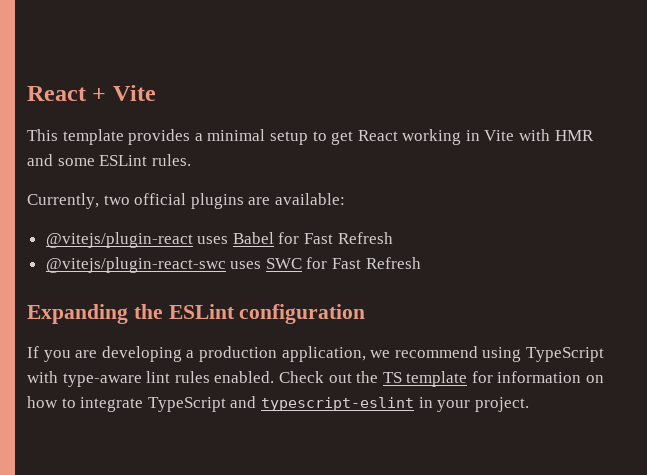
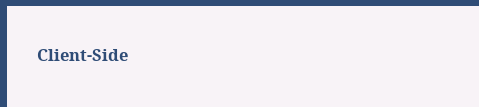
- React + Vite
- This template provides a minimal setup to get React working in Vite with HMR and some ESLint rules.
- Currently, two official plugins are available:
- @vitejs/plugin-react uses Babel for Fast Refresh
- @vitejs/plugin-react-swc uses SWC for Fast Refresh
- Expanding the ESLint configuration
- If you are developing a production application, we recommend using TypeScript with type-aware lint rules enabled. Check out the TS template for information on how to integrate TypeScript and typescript-eslint in your project.
+ Client-Side

